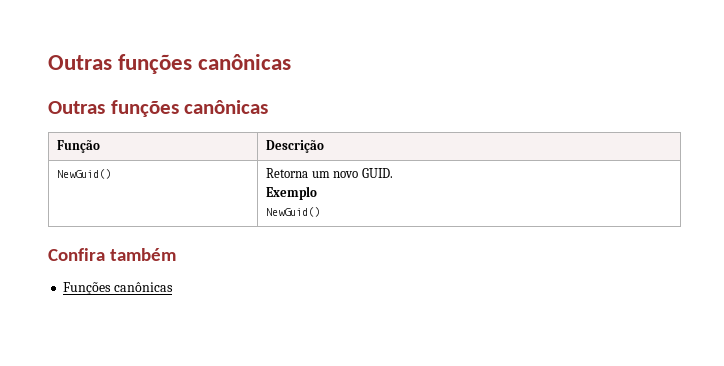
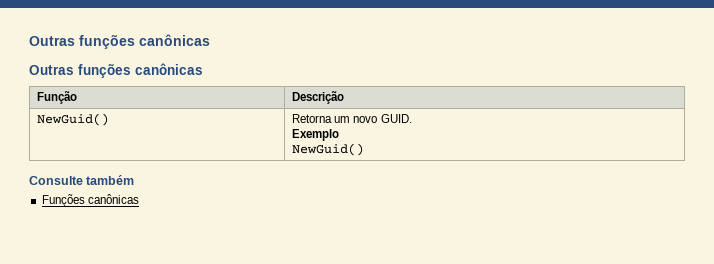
- Confira também
+ Consulte também

